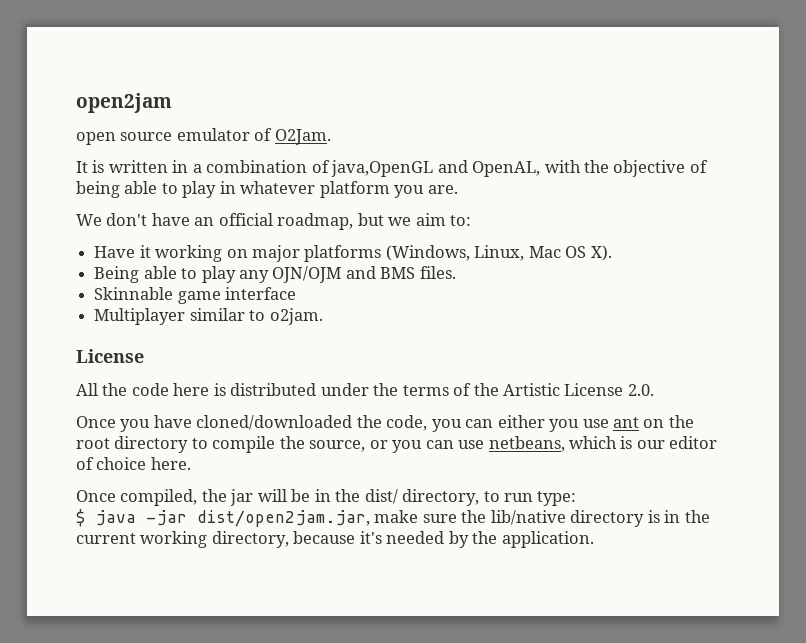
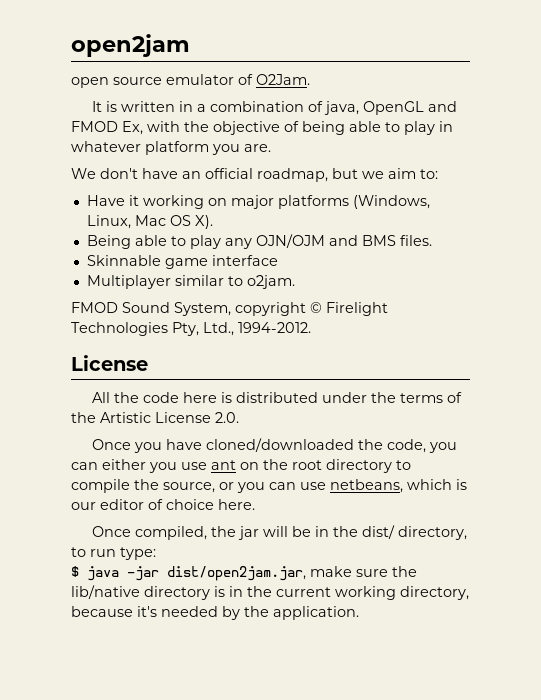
- It is written in a combination of java,OpenGL and OpenAL, with the objective of being able to play in whatever platform you are.
+ It is written in a combination of java, OpenGL and FMOD Ex, with the objective of being able to play in whatever platform you are.
+ FMOD Sound System, copyright © Firelight Technologies Pty, Ltd., 1994-2012.

